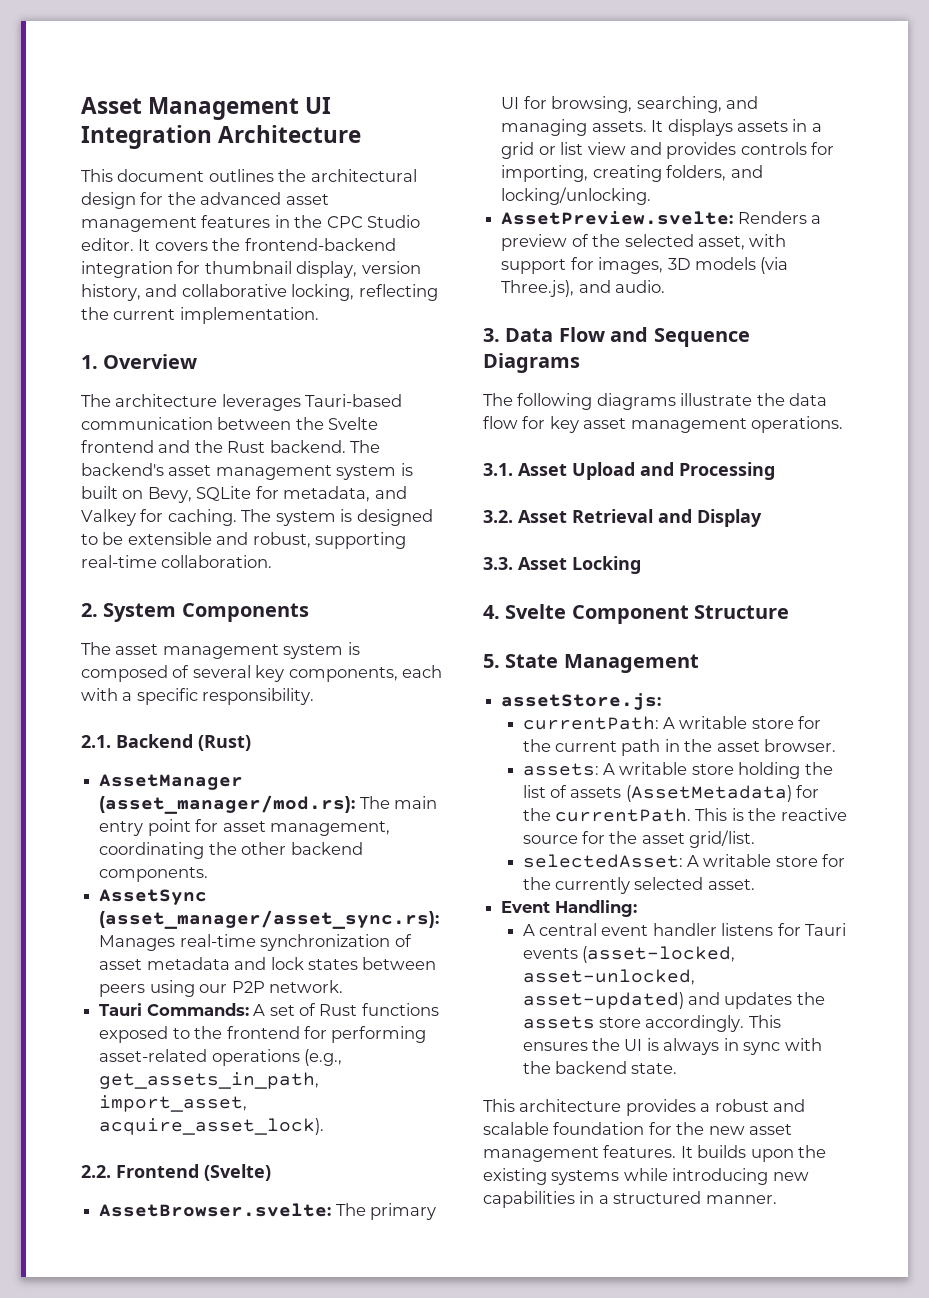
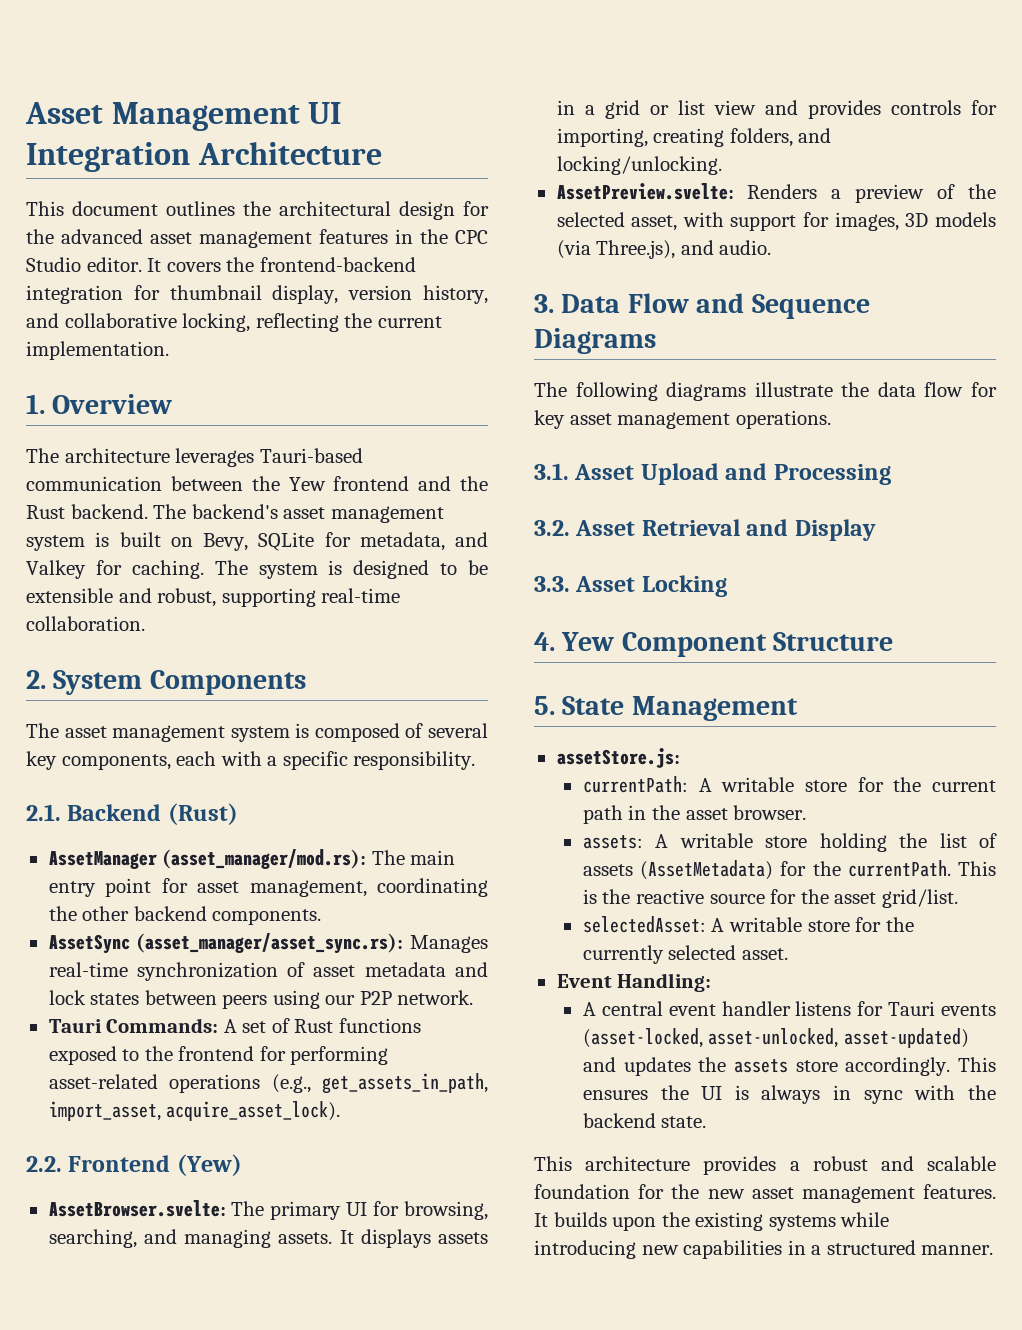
- The architecture leverages Tauri-based communication between the Svelte frontend and the Rust backend.
+ The architecture leverages Tauri-based communication between the Yew frontend and the Rust backend.
- 2.2. Frontend (Svelte)
+ 2.2. Frontend (Yew)
- 4. Svelte Component Structure
+ 4. Yew Component Structure

